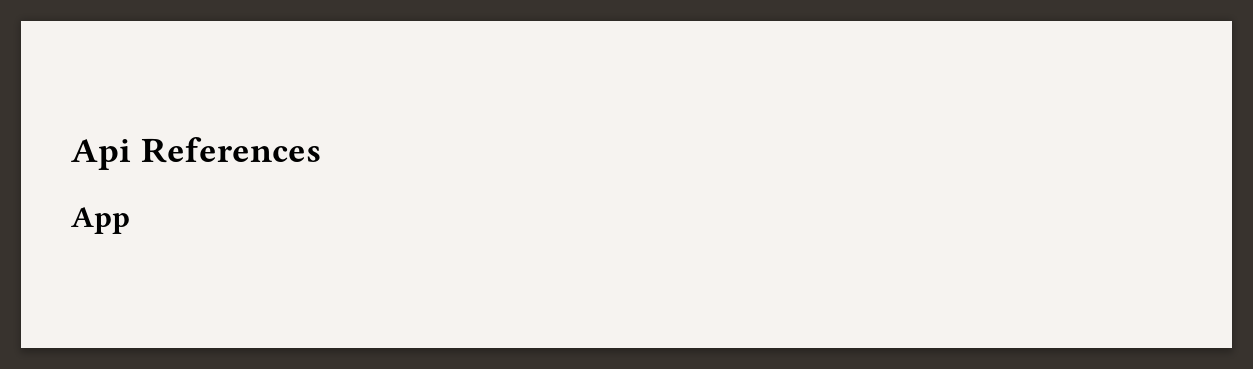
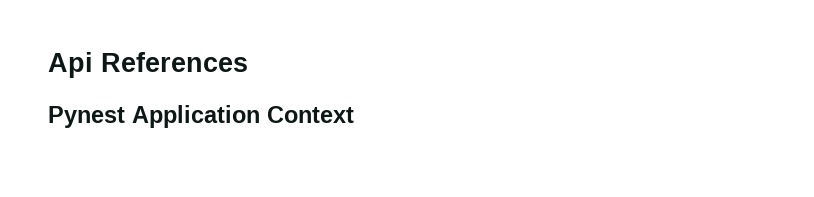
- App
+ Pynest Application Context

